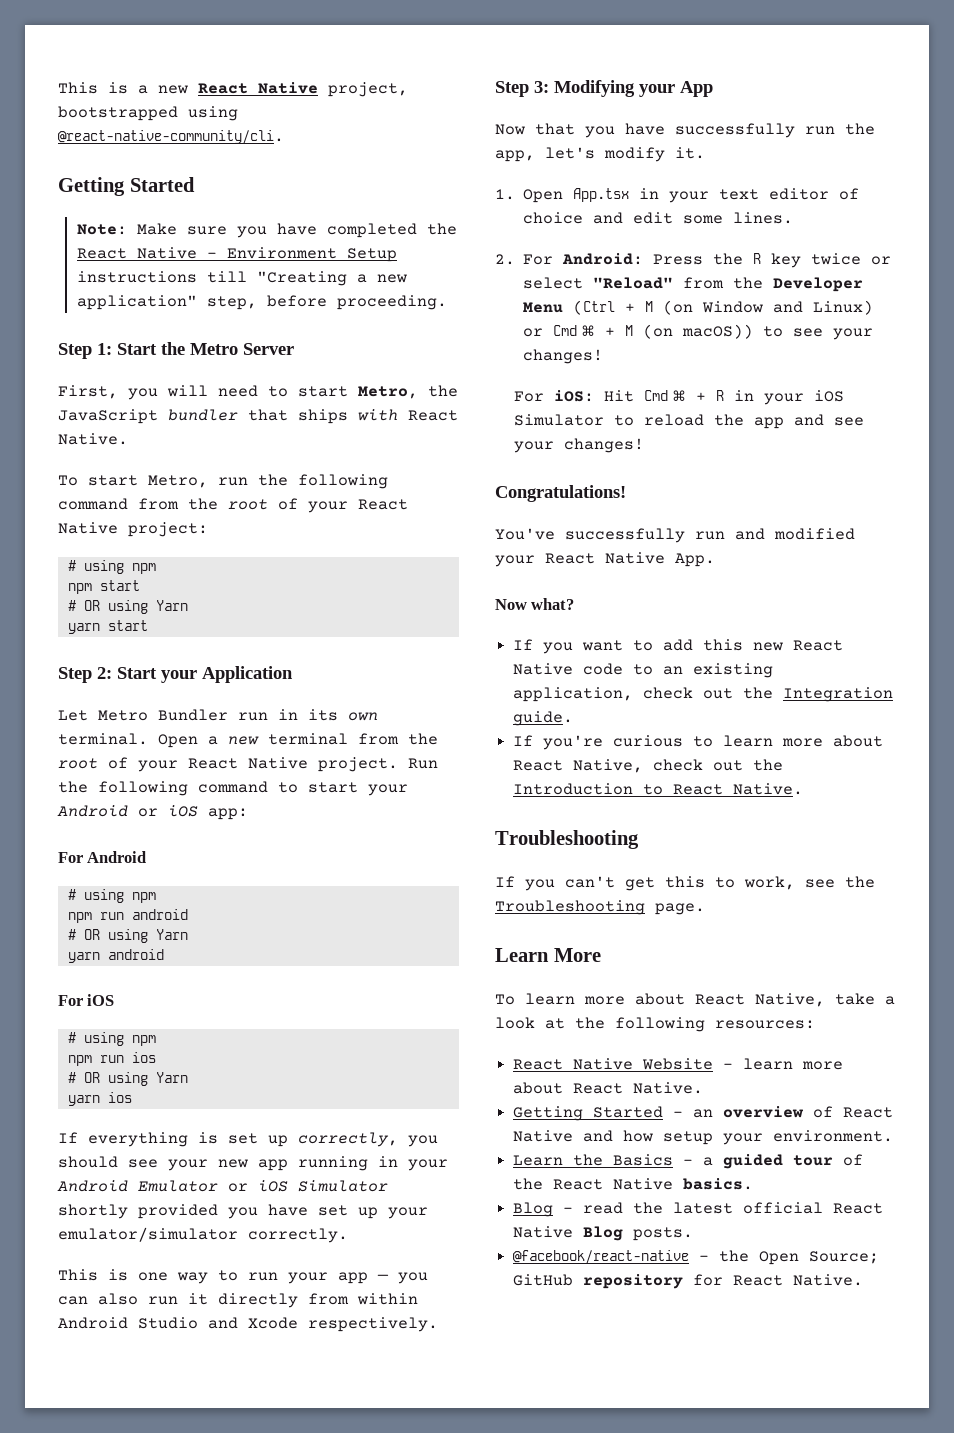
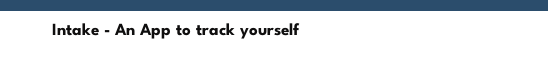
- This is a new React Native project, bootstrapped using @react-native-community/cli.
- Getting Started
- Note: Make sure you have completed the React Native - Environment Setup instructions till "Creating a new application" step, before proceeding.
- Step 1: Start the Metro Server
- First, you will need to start Metro, the JavaScript bundler that ships with React Native.
- To start Metro, run the following command from the root of your React Native project:
- # using npm
- npm start
- # OR using Yarn
- yarn start
- Step 2: Start your Application
- Let Metro Bundler run in its own terminal. Open a new terminal from the root of your React Native project. Run the following command to start your Android or iOS app:
- For Android
- # using npm
- npm run android
- # OR using Yarn
- yarn android
- For iOS
- # using npm
- npm run ios
- # OR using Yarn
- yarn ios
- If everything is set up correctly, you should see your new app running in your Android Emulator or iOS Simulator shortly provided you have set up your emulator/simulator correctly.
- This is one way to run your app — you can also run it directly from within Android Studio and Xcode respectively.
- Step 3: Modifying your App
- Now that you have successfully run the app, let's modify it.
- 1. Open App.tsx in your text editor of choice and edit some lines.
- 2. For Android: Press the R key twice or select "Reload" from the Developer Menu (Ctrl + M (on Window and Linux) or Cmd ⌘ + M (on macOS)) to see your changes!
- For iOS: Hit Cmd ⌘ + R in your iOS Simulator to reload the app and see your changes!
- Congratulations!
- You've successfully run and modified your React Native App.
- Now what?
- If you want to add this new React Native code to an existing application, check out the Integration guide.
- If you're curious to learn more about React Native, check out the Introduction to React Native.
- Troubleshooting
- If you can't get this to work, see the Troubleshooting page.
- Learn More
- To learn more about React Native, take a look at the following resources:
- React Native Website - learn more about React Native.
- Getting Started - an overview of React Native and how setup your environment.
- Learn the Basics - a guided tour of the React Native basics.
- Blog - read the latest official React Native Blog posts.
- @facebook/react-native - the Open Source; GitHub repository for React Native.
+ Intake - An App to track yourself

